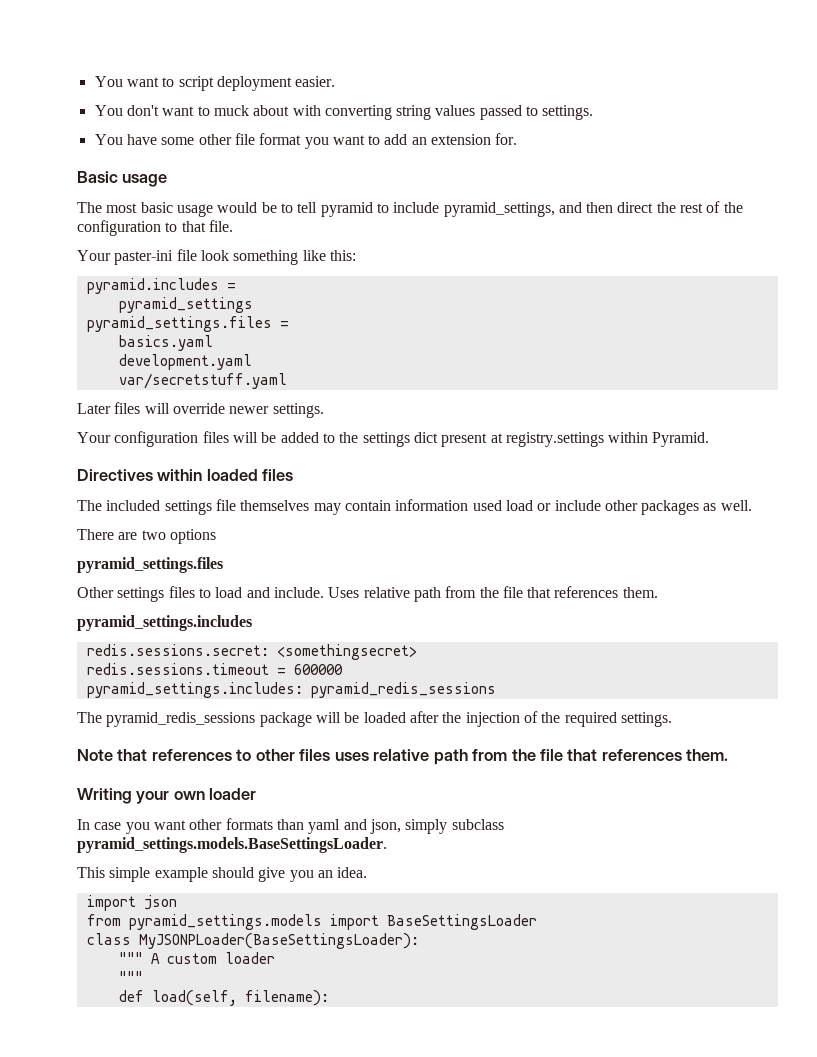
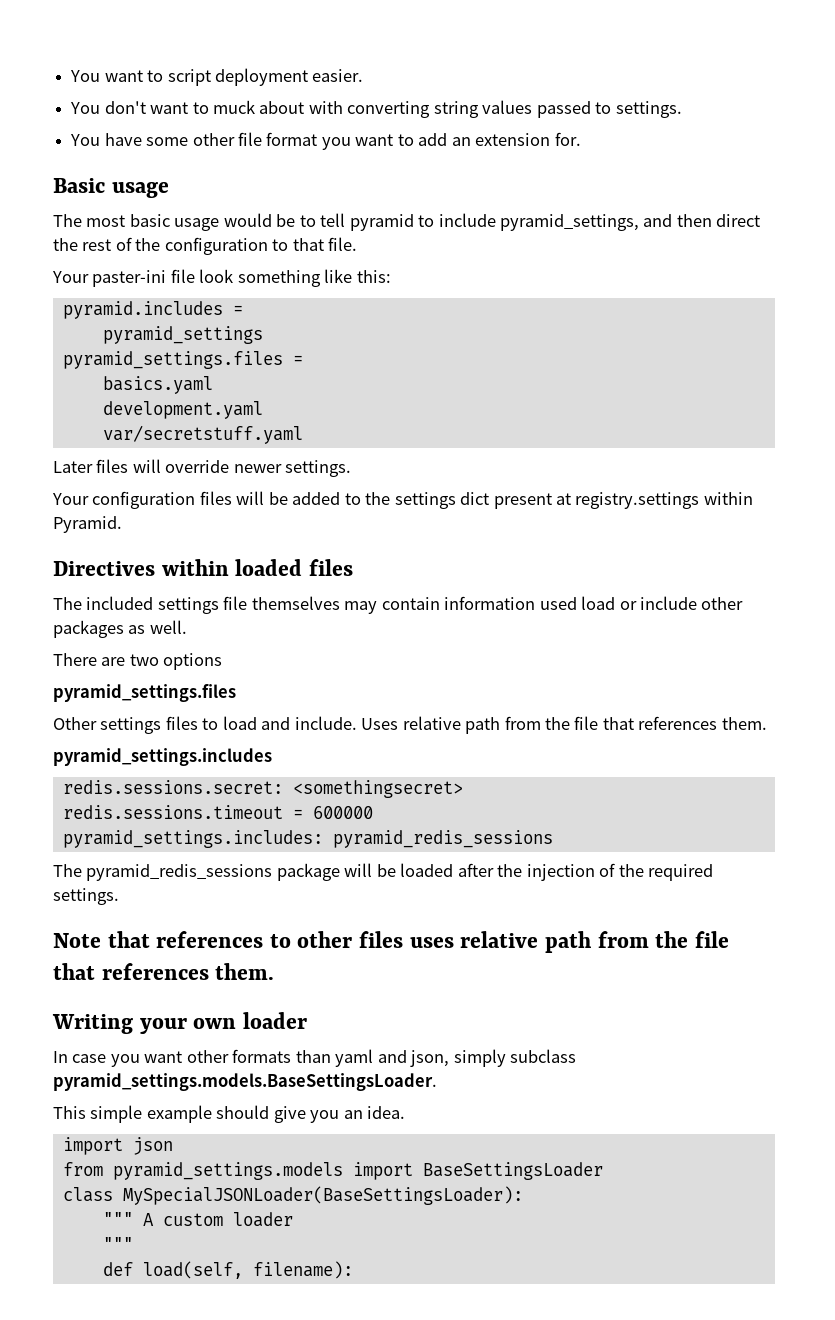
- class MyJSONPLoader(BaseSettingsLoader):
+ class MySpecialJSONLoader(BaseSettingsLoader):

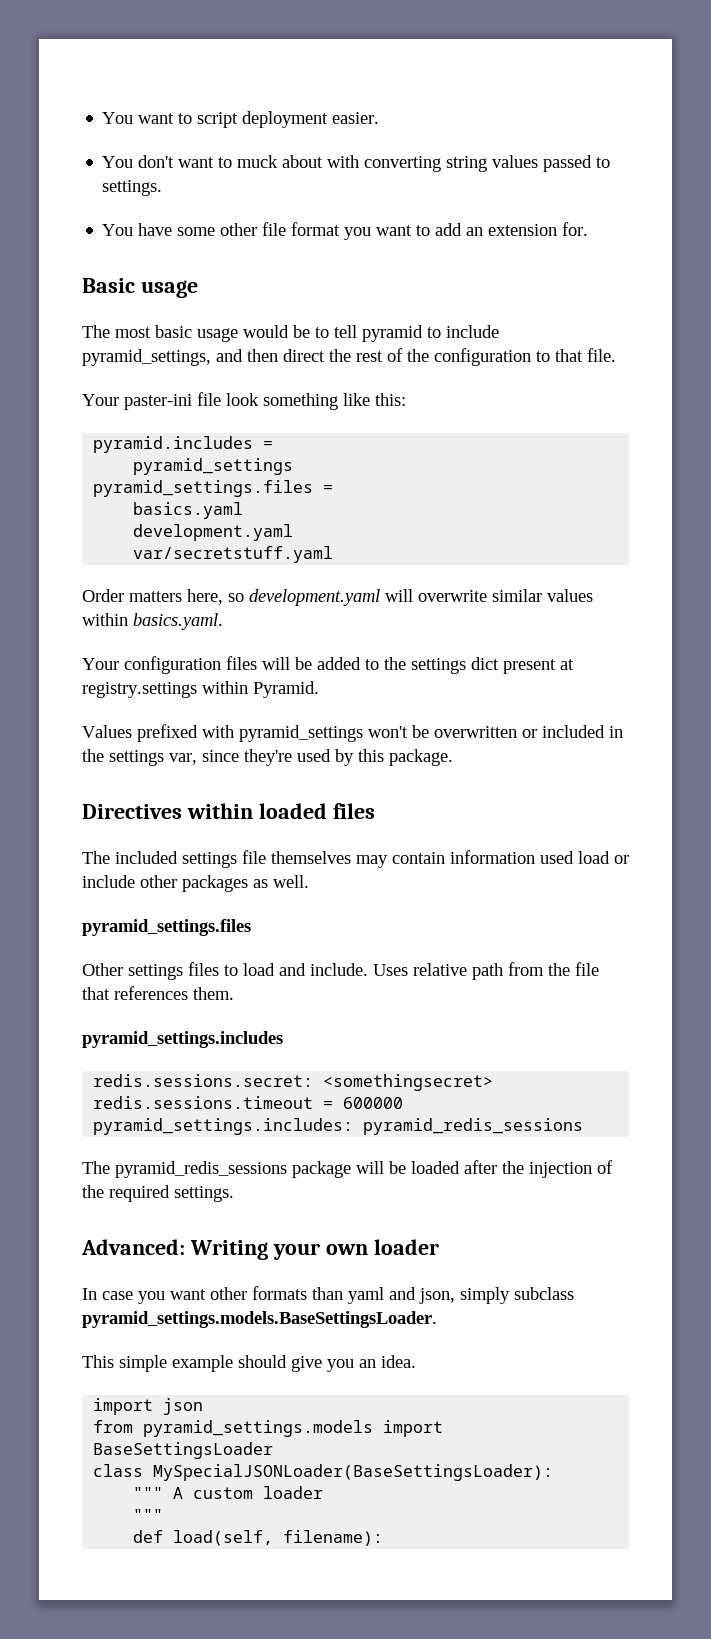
- Later files will override newer settings.
+ Order matters here, so development.yaml will overwrite similar values within basics.yaml.
+ Values prefixed with pyramid_settings won't be overwritten or included in the settings var, since they're used by this package.
- There are two options
- Note that references to other files uses relative path from the file that references them.
- Writing your own loader
+ Advanced: Writing your own loader

